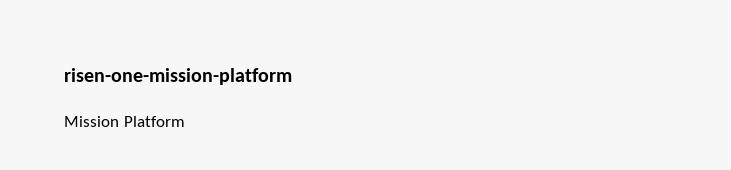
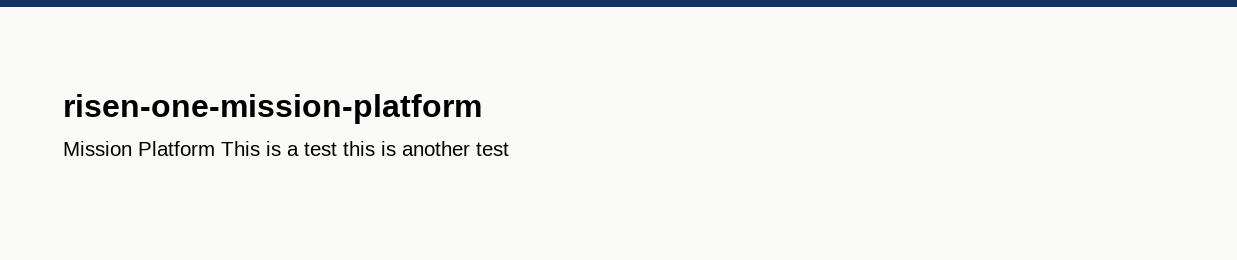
- Mission Platform
+ Mission Platform This is a test this is another test

